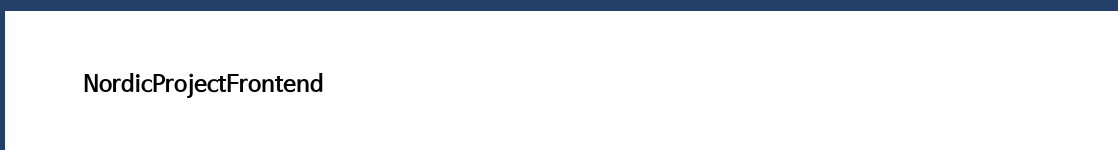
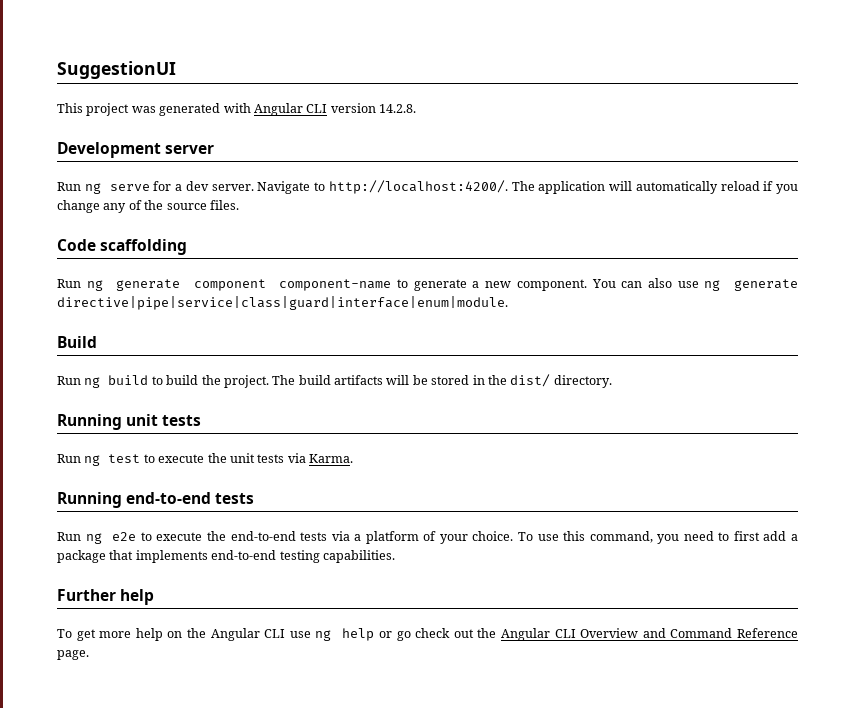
- NordicProjectFrontend
+ SuggestionUI
+ This project was generated with Angular CLI version 14.2.8.
+ Development server
+ Run ng serve for a dev server. Navigate to http://localhost:4200/. The application will automatically reload if you change any of the source files.
+ Code scaffolding
+ Run ng generate component component-name to generate a new component. You can also use ng generate directive|pipe|service|class|guard|interface|enum|module.
+ Build
+ Run ng build to build the project. The build artifacts will be stored in the dist/ directory.
+ Running unit tests
+ Run ng test to execute the unit tests via Karma.
+ Running end-to-end tests
+ Run ng e2e to execute the end-to-end tests via a platform of your choice. To use this command, you need to first add a package that implements end-to-end testing capabilities.
+ Further help
+ To get more help on the Angular CLI use ng help or go check out the Angular CLI Overview and Command Reference page.

